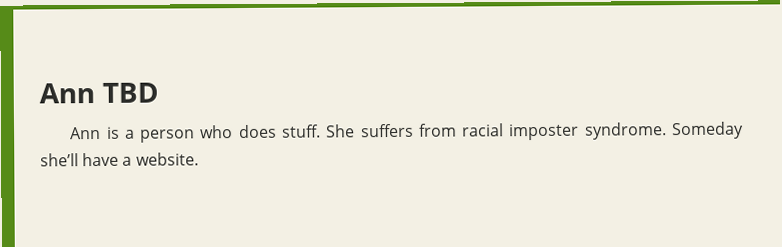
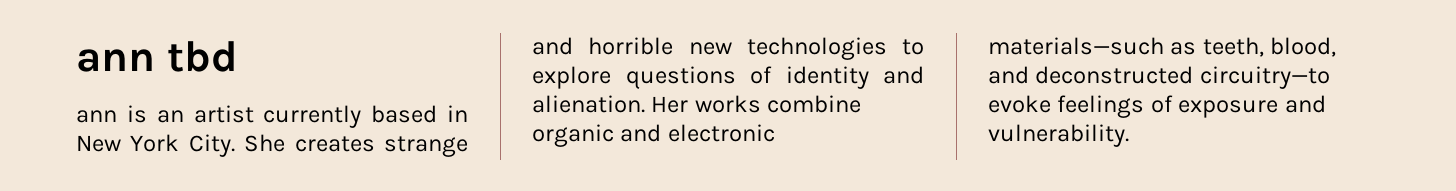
- Ann TBD
- Ann is a person who does stuff. She suffers from racial imposter syndrome. Someday she’ll have a website.
+ ann tbd
+ ann is an artist currently based in New York City. She creates strange and horrible new technologies to explore questions of identity and alienation. Her works combine organic and electronic materials—such as teeth, blood, and deconstructed circuitry—to evoke feelings of exposure and vulnerability.

